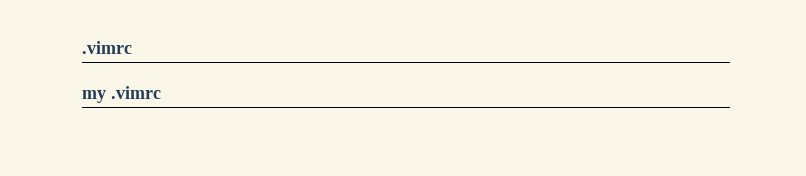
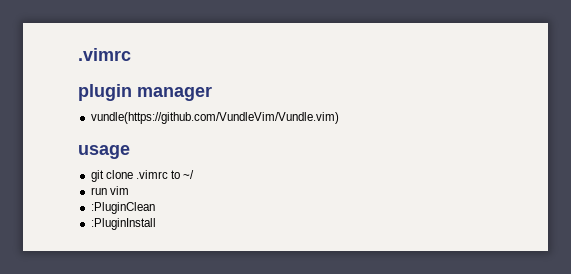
- my .vimrc
+ plugin manager
+ vundle(https://github.com/VundleVim/Vundle.vim)
+ usage
+ git clone .vimrc to ~/
+ run vim
+ :PluginClean
+ :PluginInstall

